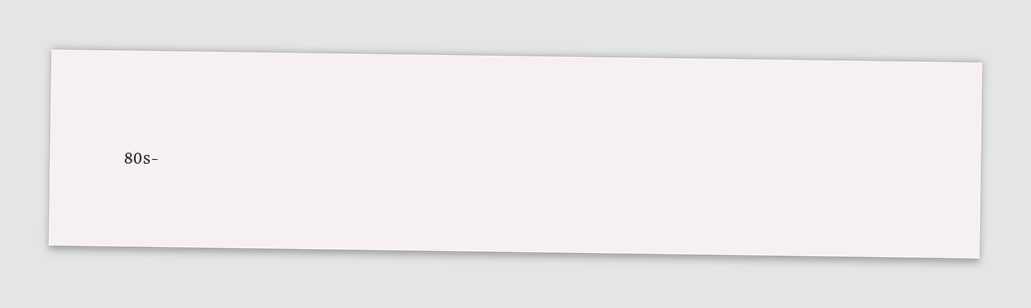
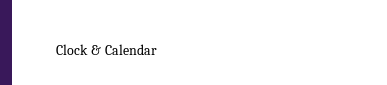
- 80s-
+ Clock & Calendar

